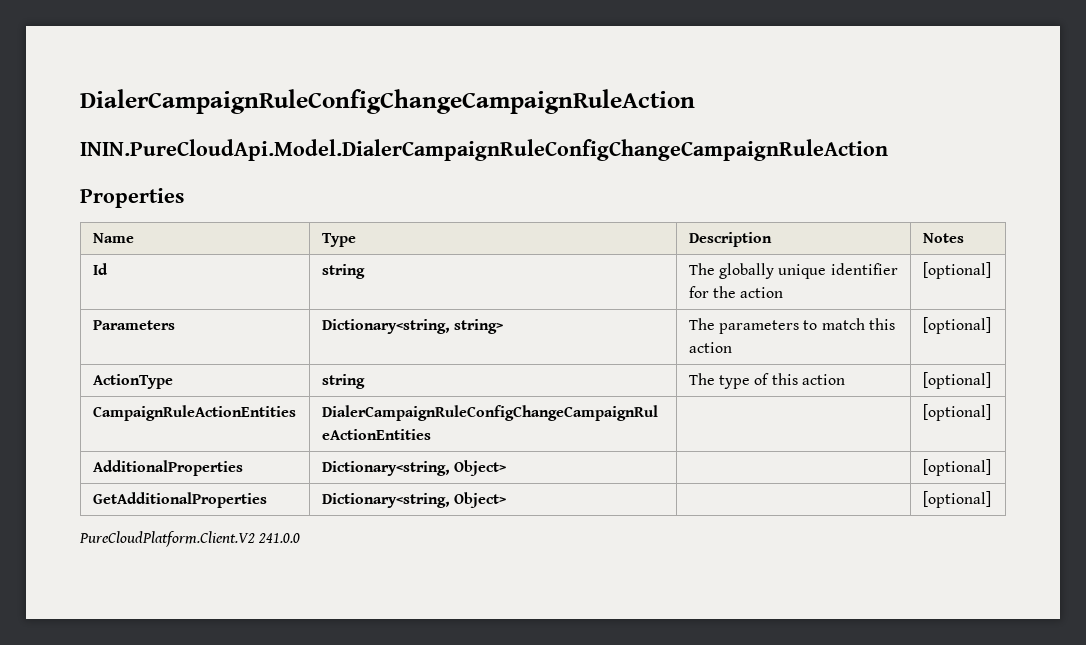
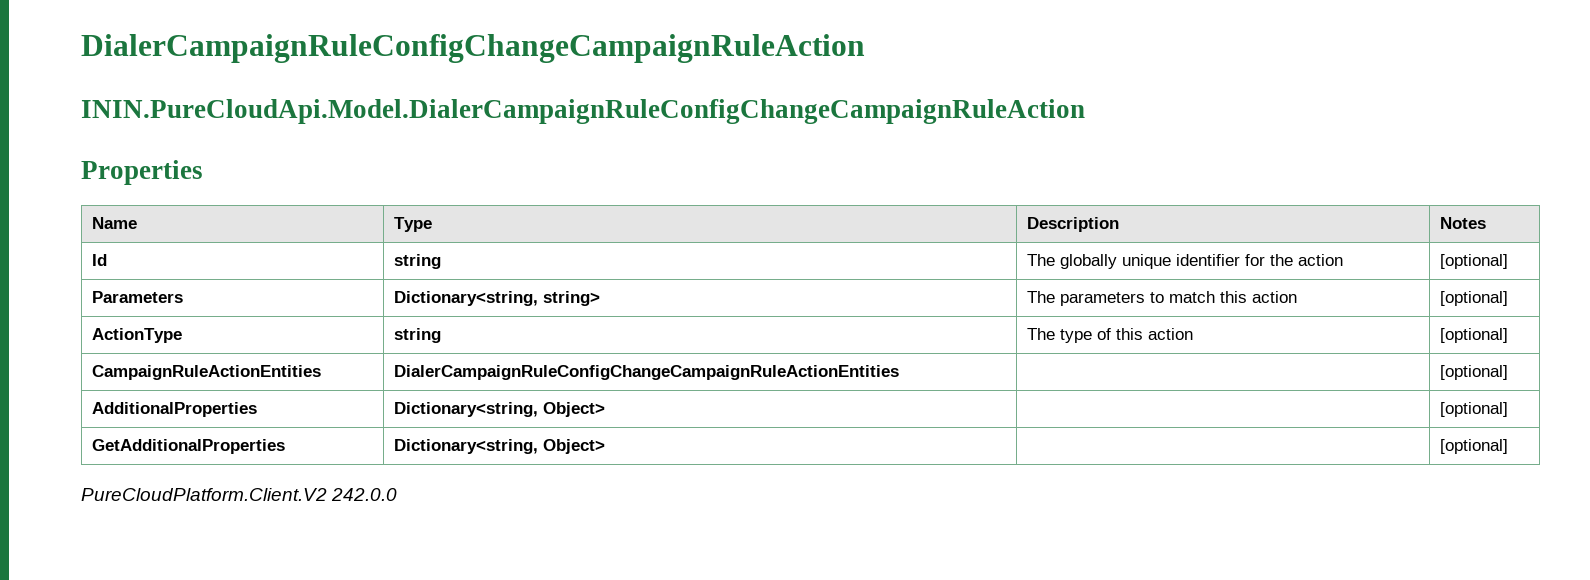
- PureCloudPlatform.Client.V2 241.0.0
+ PureCloudPlatform.Client.V2 242.0.0

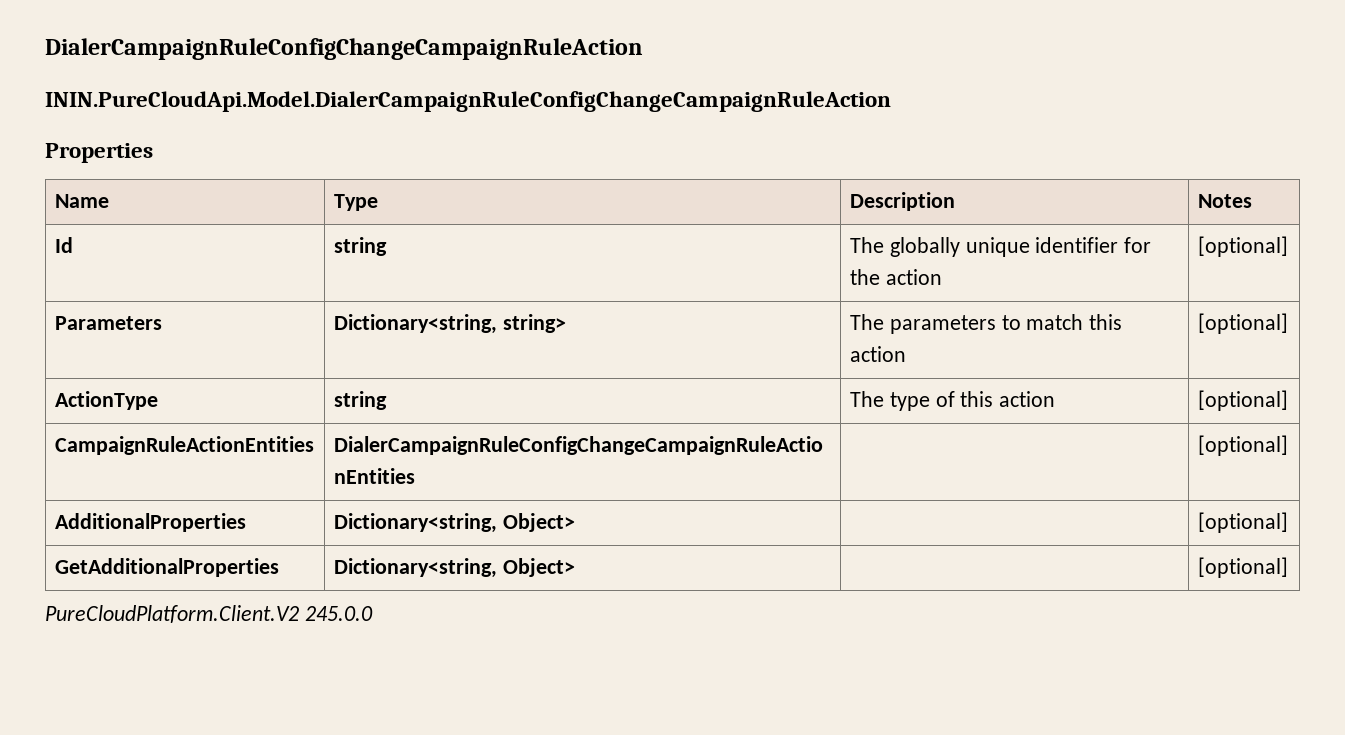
- PureCloudPlatform.Client.V2 242.0.0
+ PureCloudPlatform.Client.V2 245.0.0

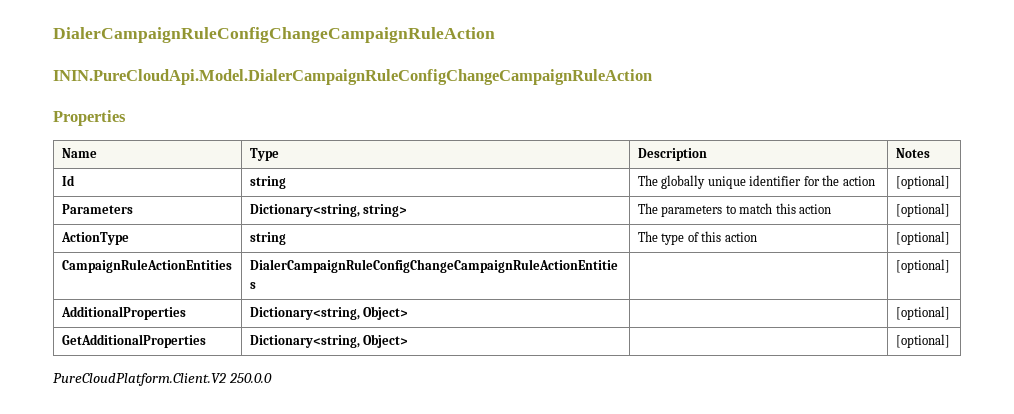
- PureCloudPlatform.Client.V2 245.0.0
+ PureCloudPlatform.Client.V2 250.0.0

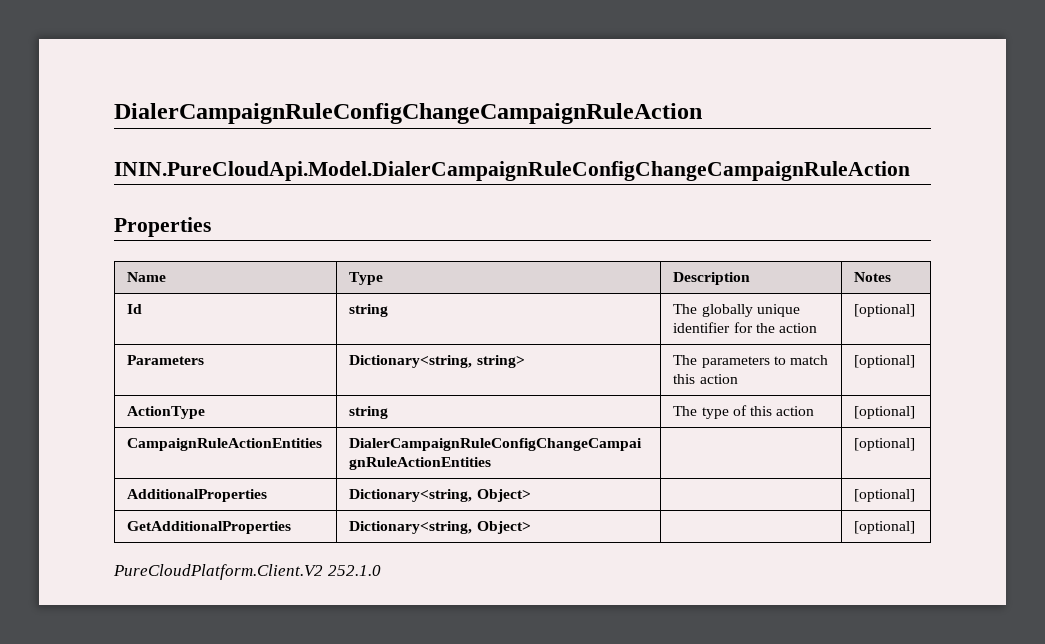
- PureCloudPlatform.Client.V2 250.0.0
+ PureCloudPlatform.Client.V2 252.1.0

